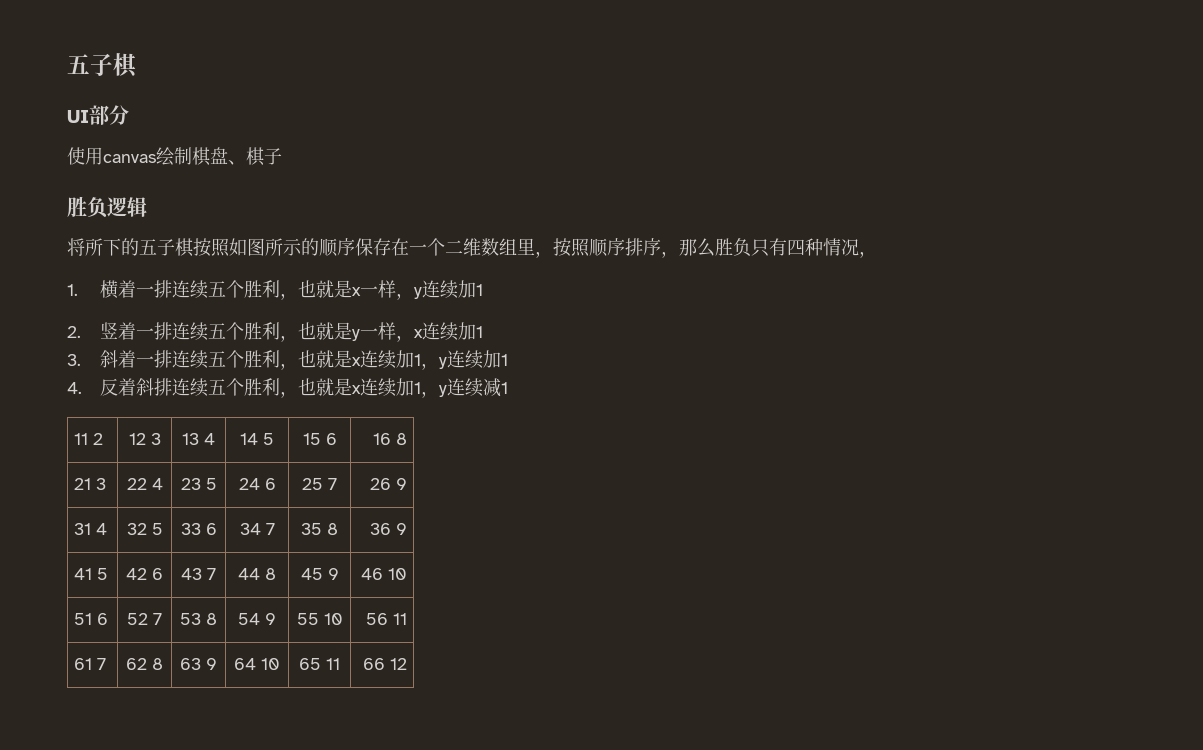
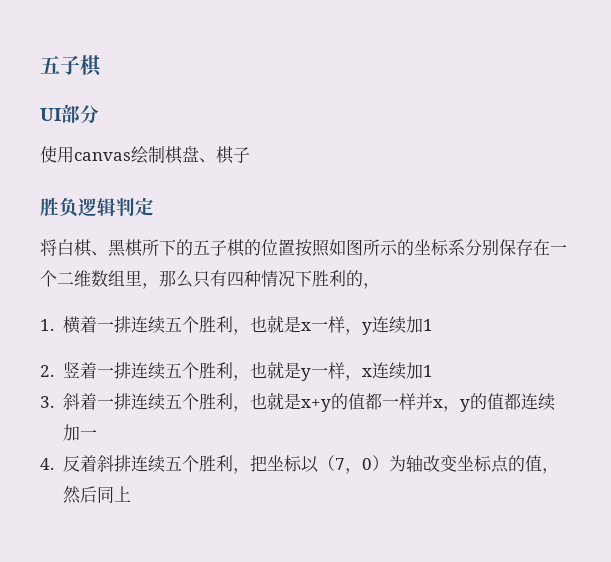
- 胜负逻辑
+ 胜负逻辑判定
- 将所下的五子棋按照如图所示的顺序保存在一个二维数组里，按照顺序排序，那么胜负只有四种情况，
+ 将白棋、黑棋所下的五子棋的位置按照如图所示的坐标系分别保存在一个二维数组里，那么只有四种情况下胜利的，
- 3.斜着一排连续五个胜利，也就是x连续加1，y连续加1
+ 3.斜着一排连续五个胜利，也就是x+y的值都一样并x，y的值都连续加一
- 4.反着斜排连续五个胜利，也就是x连续加1，y连续减1
- 11 2 | 12 3 | 13 4 | 14 5 | 15 6 | 16 8
- 21 3 | 22 4 | 23 5 | 24 6 | 25 7 | 26 9
- 31 4 | 32 5 | 33 6 | 34 7 | 35 8 | 36 9
- 41 5 | 42 6 | 43 7 | 44 8 | 45 9 | 46 10
- 51 6 | 52 7 | 53 8 | 54 9 | 55 10 | 56 11
- 61 7 | 62 8 | 63 9 | 64 10 | 65 11 | 66 12
+ 4.反着斜排连续五个胜利，把坐标以（7，0）为轴改变坐标点的值，然后同上

